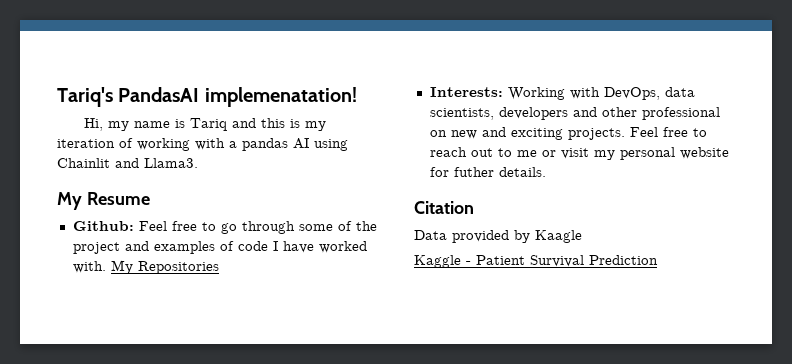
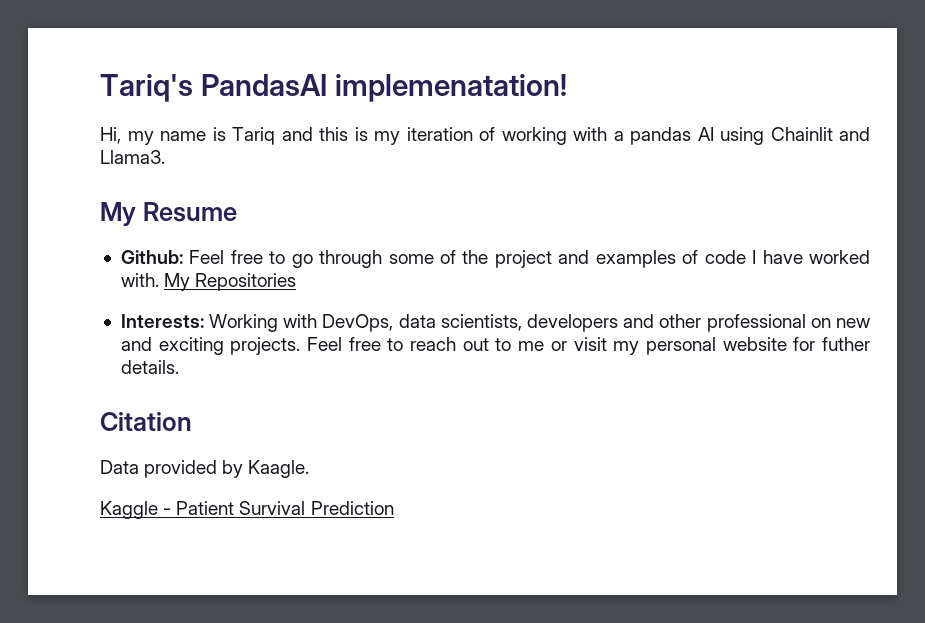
- Data provided by Kaagle
+ Data provided by Kaagle.

